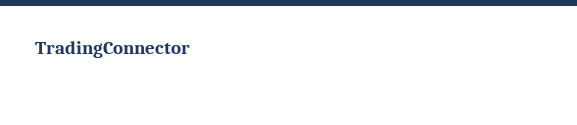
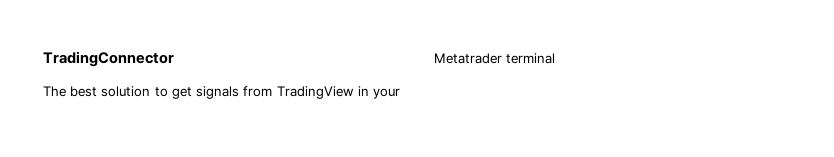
+ The best solution to get signals from TradingView in your Metatrader terminal

